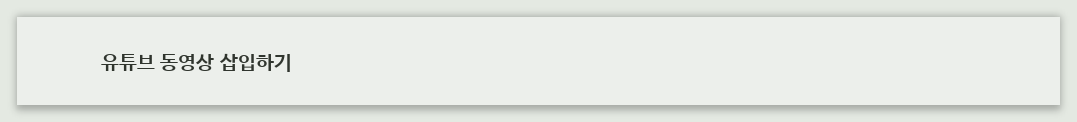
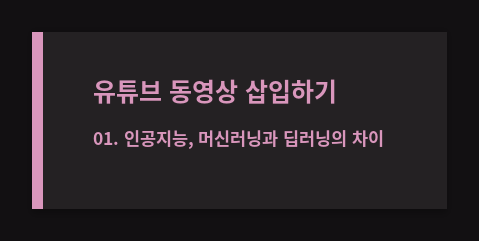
+ 01. 인공지능, 머신러닝과 딥러닝의 차이

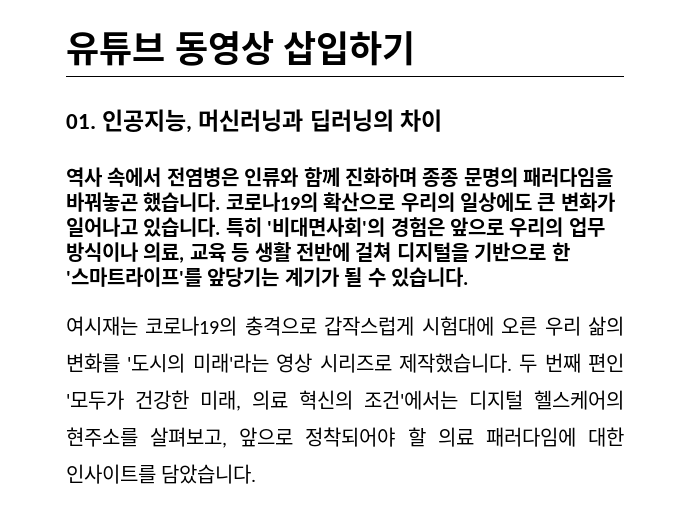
+ 역사 속에서 전염병은 인류와 함께 진화하며 종종 문명의 패러다임을 바꿔놓곤 했습니다. 코로나19의 확산으로 우리의 일상에도 큰 변화가 일어나고 있습니다. 특히 '비대면사회'의 경험은 앞으로 우리의 업무 방식이나 의료, 교육 등 생활 전반에 걸쳐 디지털을 기반으로 한 '스마트라이프'를 앞당기는 계기가 될 수 있습니다.
+ 여시재는 코로나19의 충격으로 갑작스럽게 시험대에 오른 우리 삶의 변화를 '도시의 미래'라는 영상 시리즈로 제작했습니다. 두 번째 편인 '모두가 건강한 미래, 의료 혁신의 조건'에서는 디지털 헬스케어의 현주소를 살펴보고, 앞으로 정착되어야 할 의료 패러다임에 대한 인사이트를 담았습니다.

